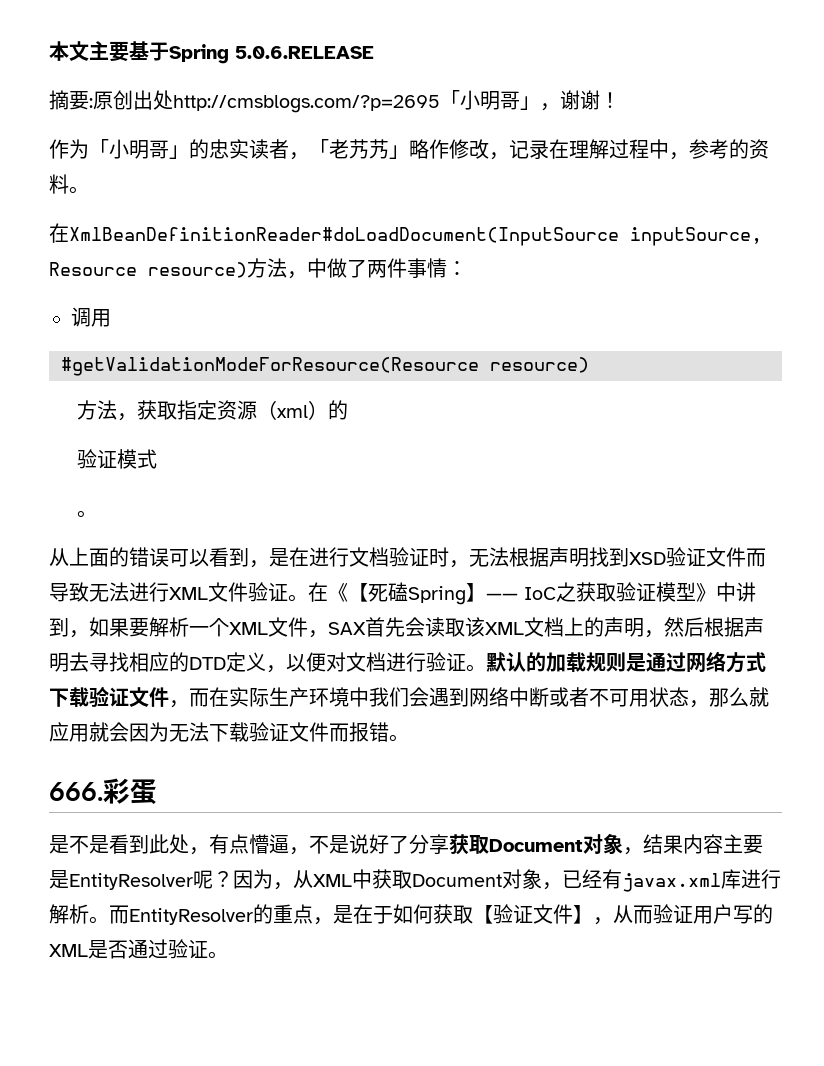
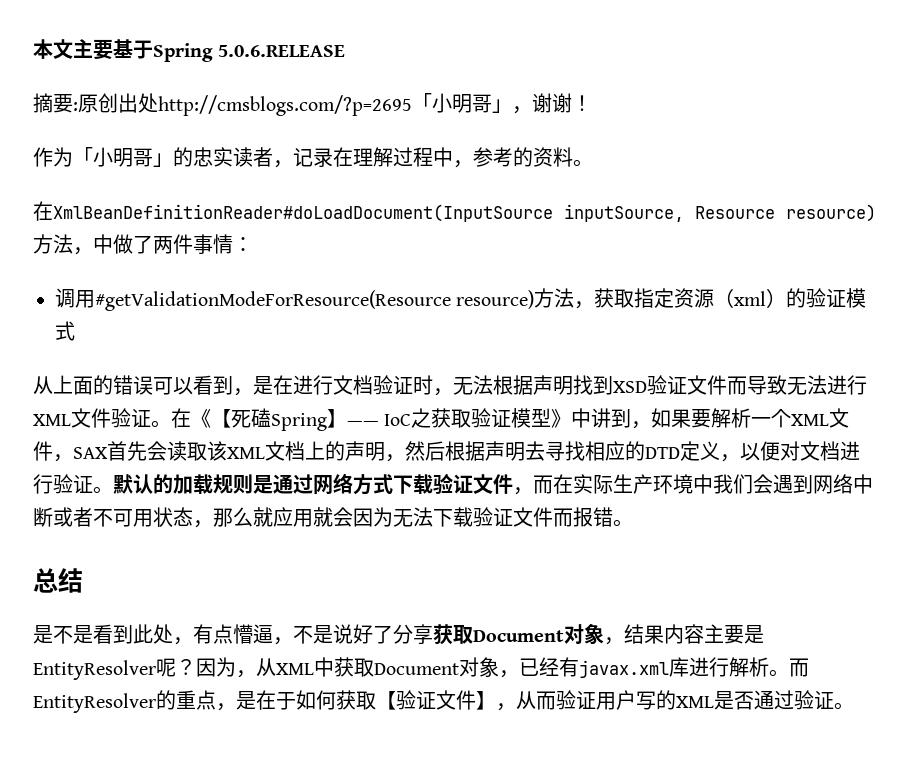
- 作为「小明哥」的忠实读者，「老艿艿」略作修改，记录在理解过程中，参考的资料。
+ 作为「小明哥」的忠实读者，记录在理解过程中，参考的资料。
- 调用
- #getValidationModeForResource(Resource resource)
- 方法，获取指定资源（xml）的
- 验证模式
- 。
+ 调用#getValidationModeForResource(Resource resource)方法，获取指定资源（xml）的验证模式
- 666.彩蛋
+ 总结

